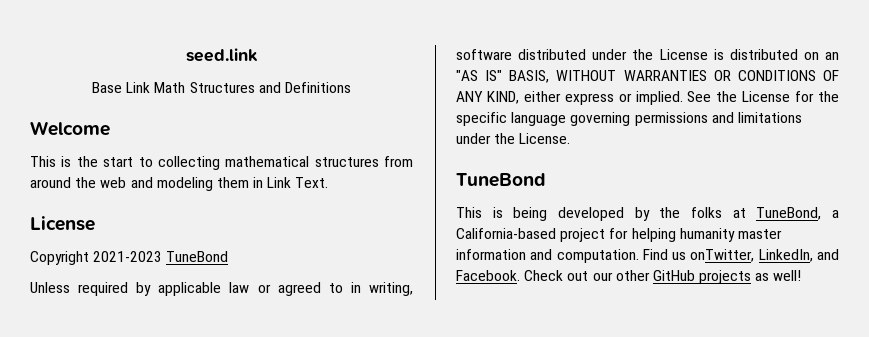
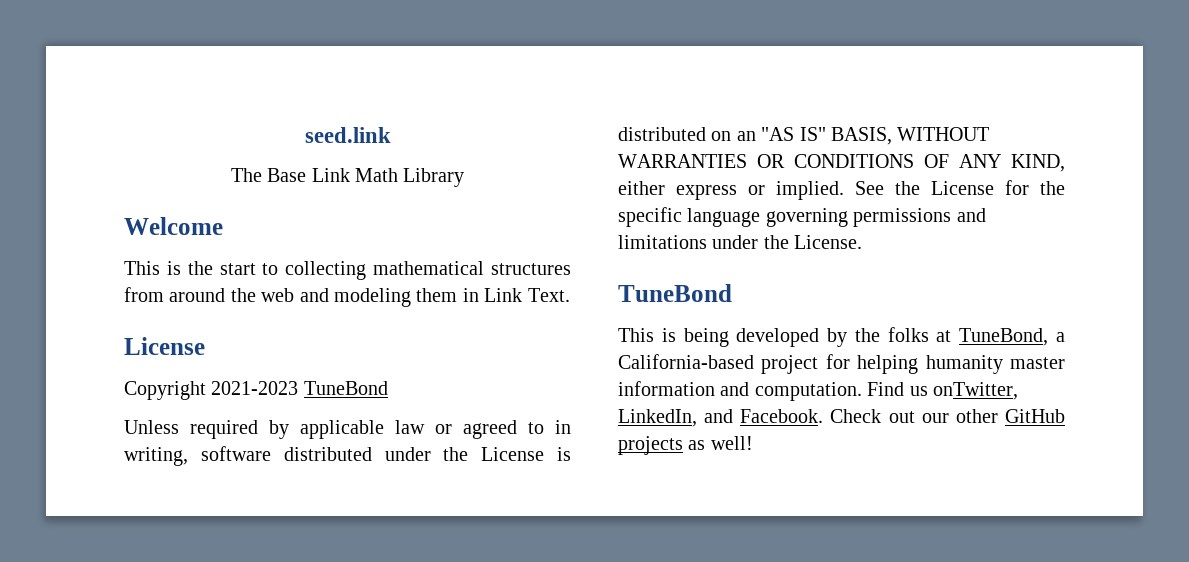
- Base Link Math Structures and Definitions
+ The Base Link Math Library

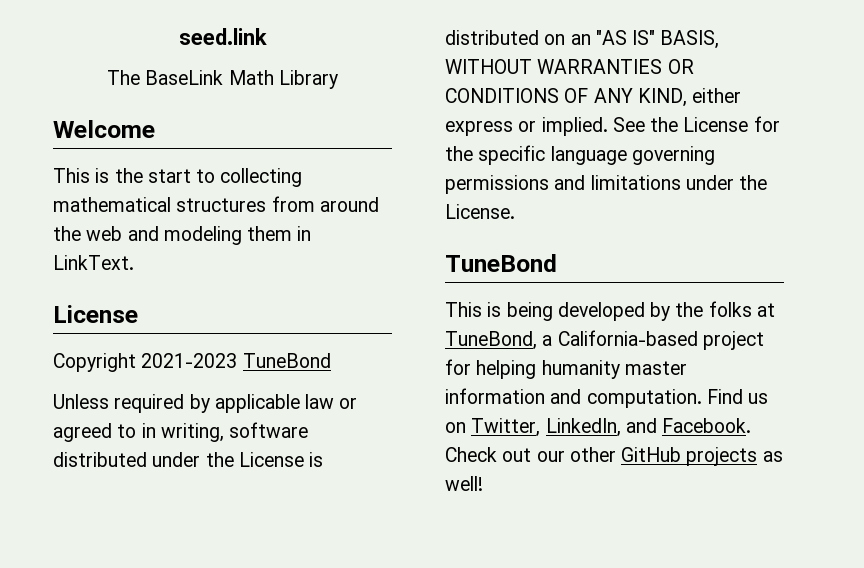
- The Base Link Math Library
+ The BaseLink Math Library
- This is the start to collecting mathematical structures from around the web and modeling them in Link Text.
+ This is the start to collecting mathematical structures from around the web and modeling them in LinkText.
- Find us onTwitter, LinkedIn, and Facebook.
+ Find us on Twitter, LinkedIn, and Facebook.

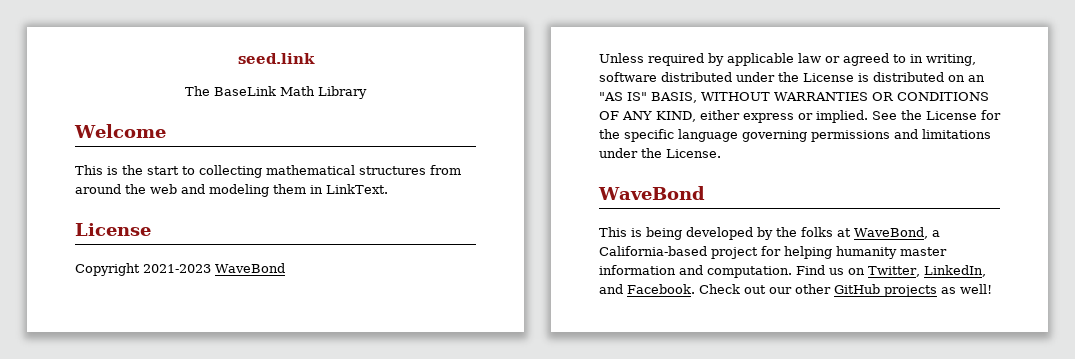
- Copyright 2021-2023 TuneBond
+ Copyright 2021-2023 WaveBond
  See the License for the specific language governing permissions and limitations under the License.
- TuneBond
+ WaveBond
- This is being developed by the folks at TuneBond, a California-based project for helping humanity master information and computation.
+ This is being developed by the folks at WaveBond, a California-based project for helping humanity master information and computation.

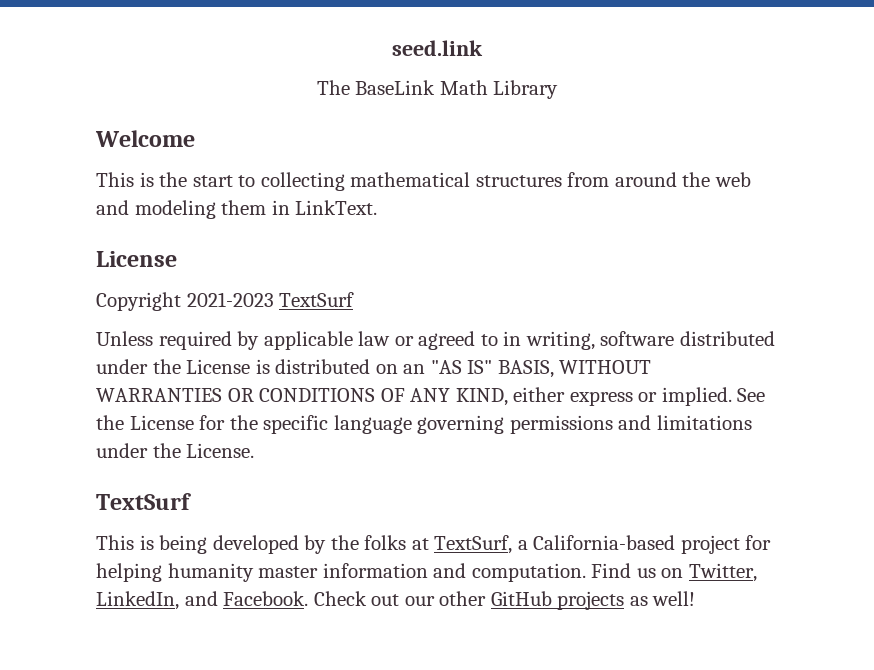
- Copyright 2021-2023 WaveBond
+ Copyright 2021-2023 TextSurf
  See the License for the specific language governing permissions and limitations under the License.
- WaveBond
+ TextSurf
- This is being developed by the folks at WaveBond, a California-based project for helping humanity master information and computation.
+ This is being developed by the folks at TextSurf, a California-based project for helping humanity master information and computation.

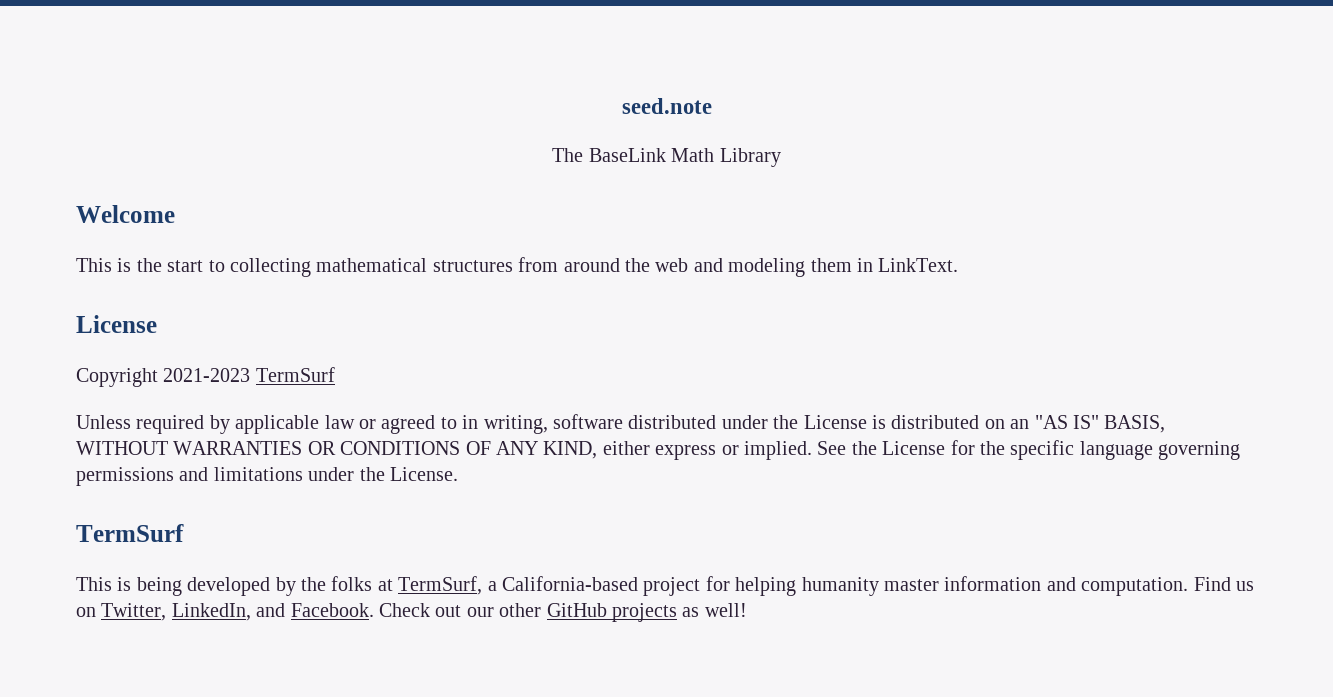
- seed.link
+ seed.note
- Copyright 2021-2023 TextSurf
+ Copyright 2021-2023 TermSurf
  See the License for the specific language governing permissions and limitations under the License.
- TextSurf
+ TermSurf
- This is being developed by the folks at TextSurf, a California-based project for helping humanity master information and computation.
+ This is being developed by the folks at TermSurf, a California-based project for helping humanity master information and computation.

